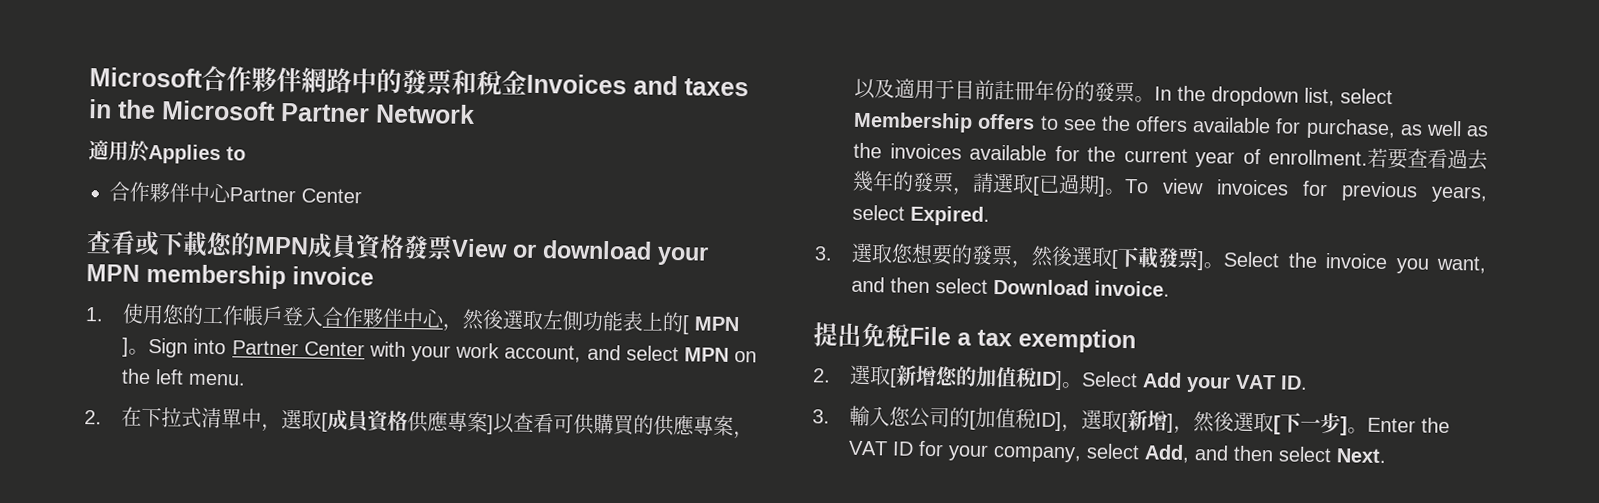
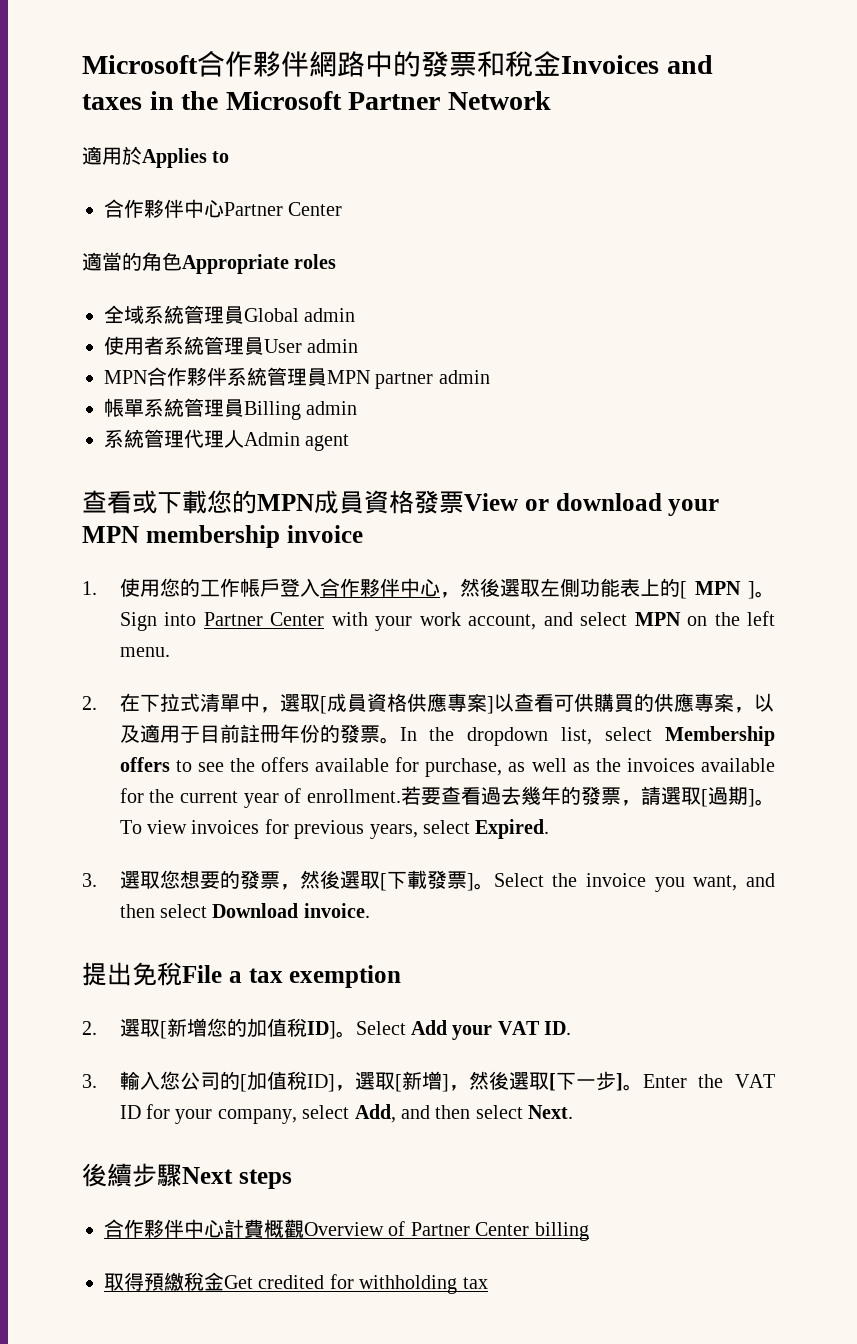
+ 適當的角色Appropriate roles
+ 全域系統管理員Global admin
+ 使用者系統管理員User admin
+ MPN合作夥伴系統管理員MPN partner admin
+ 帳單系統管理員Billing admin
+ 系統管理代理人Admin agent
- 若要查看過去幾年的發票，請選取[已過期]。
+ 若要查看過去幾年的發票，請選取[過期]。
+ 後續步驟Next steps
+ 合作夥伴中心計費概觀Overview of Partner Center billing
+ 取得預繳稅金Get credited for withholding tax

